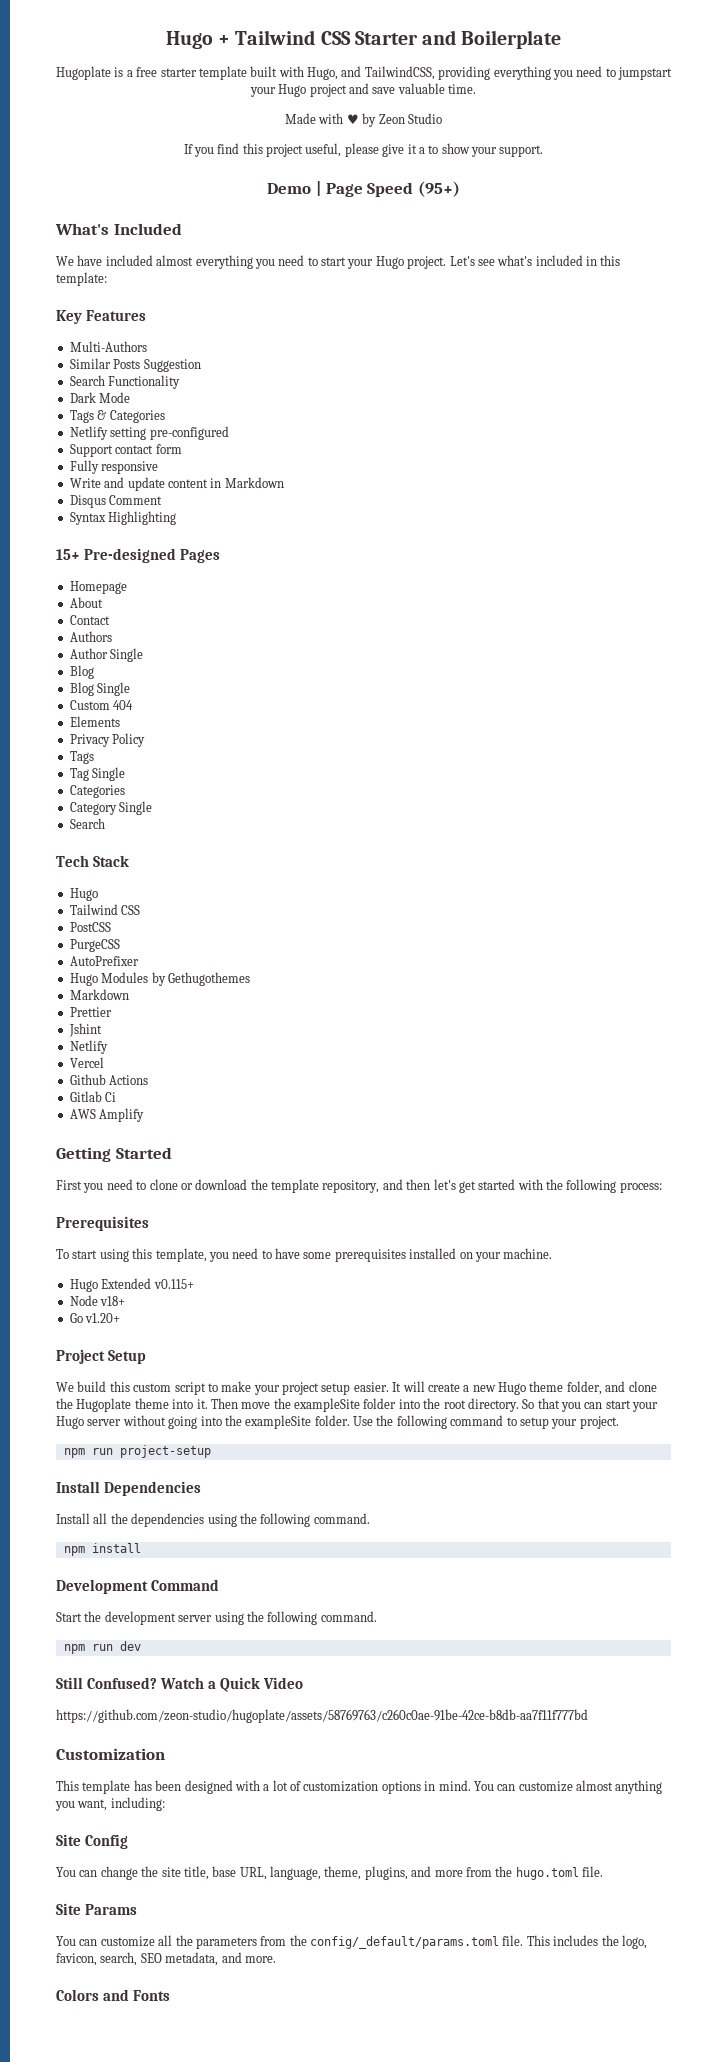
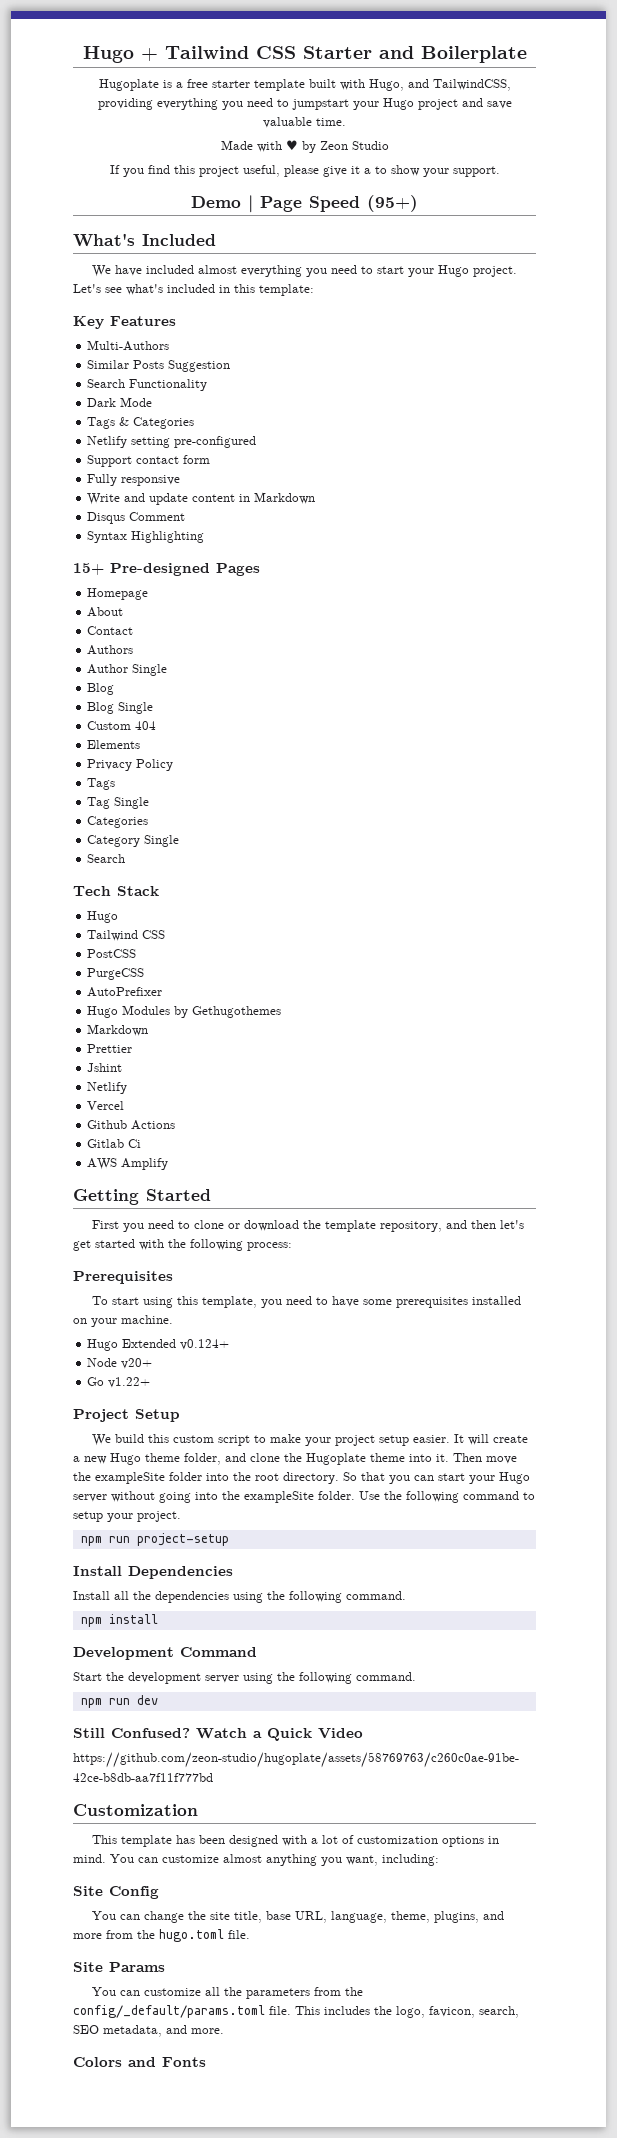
- Hugo Extended v0.115+
+ Hugo Extended v0.124+
- Node v18+
+ Node v20+
- Go v1.20+
+ Go v1.22+

